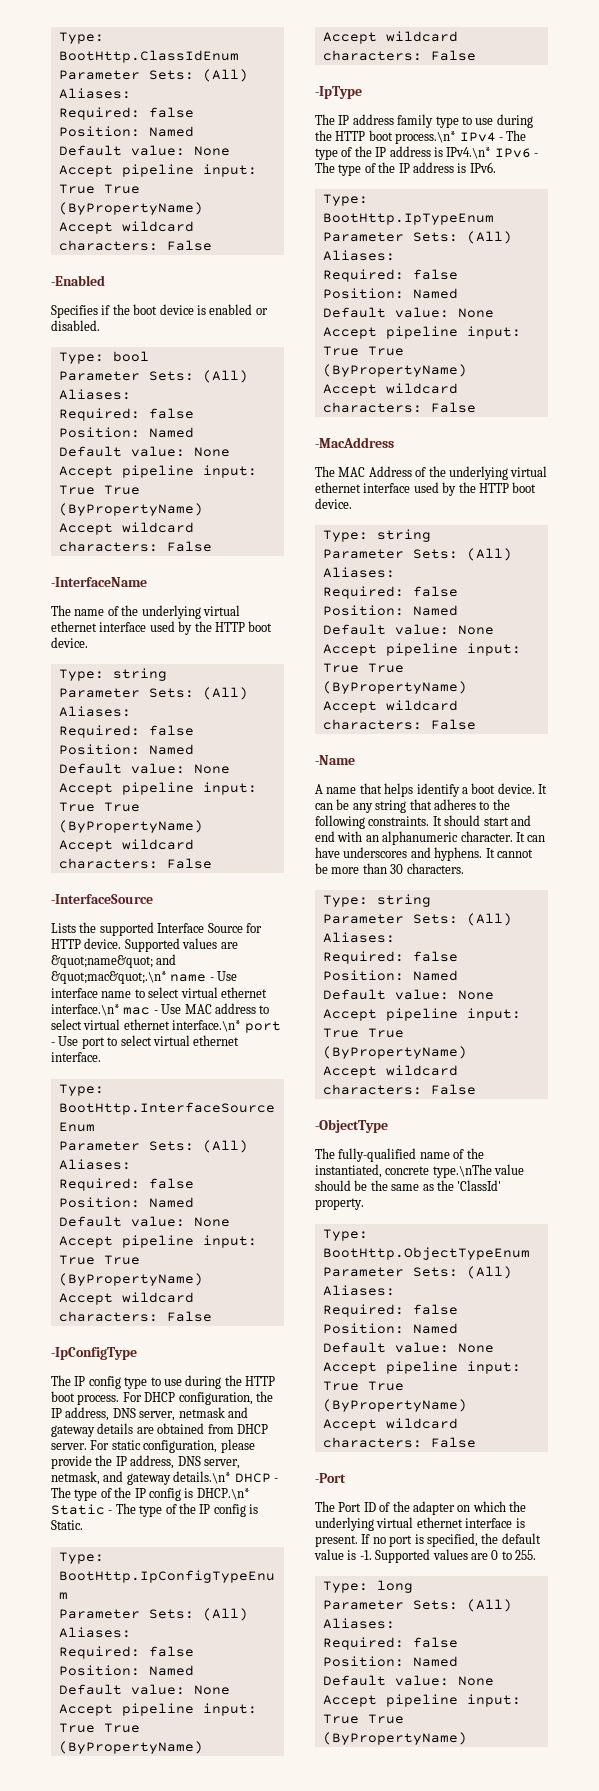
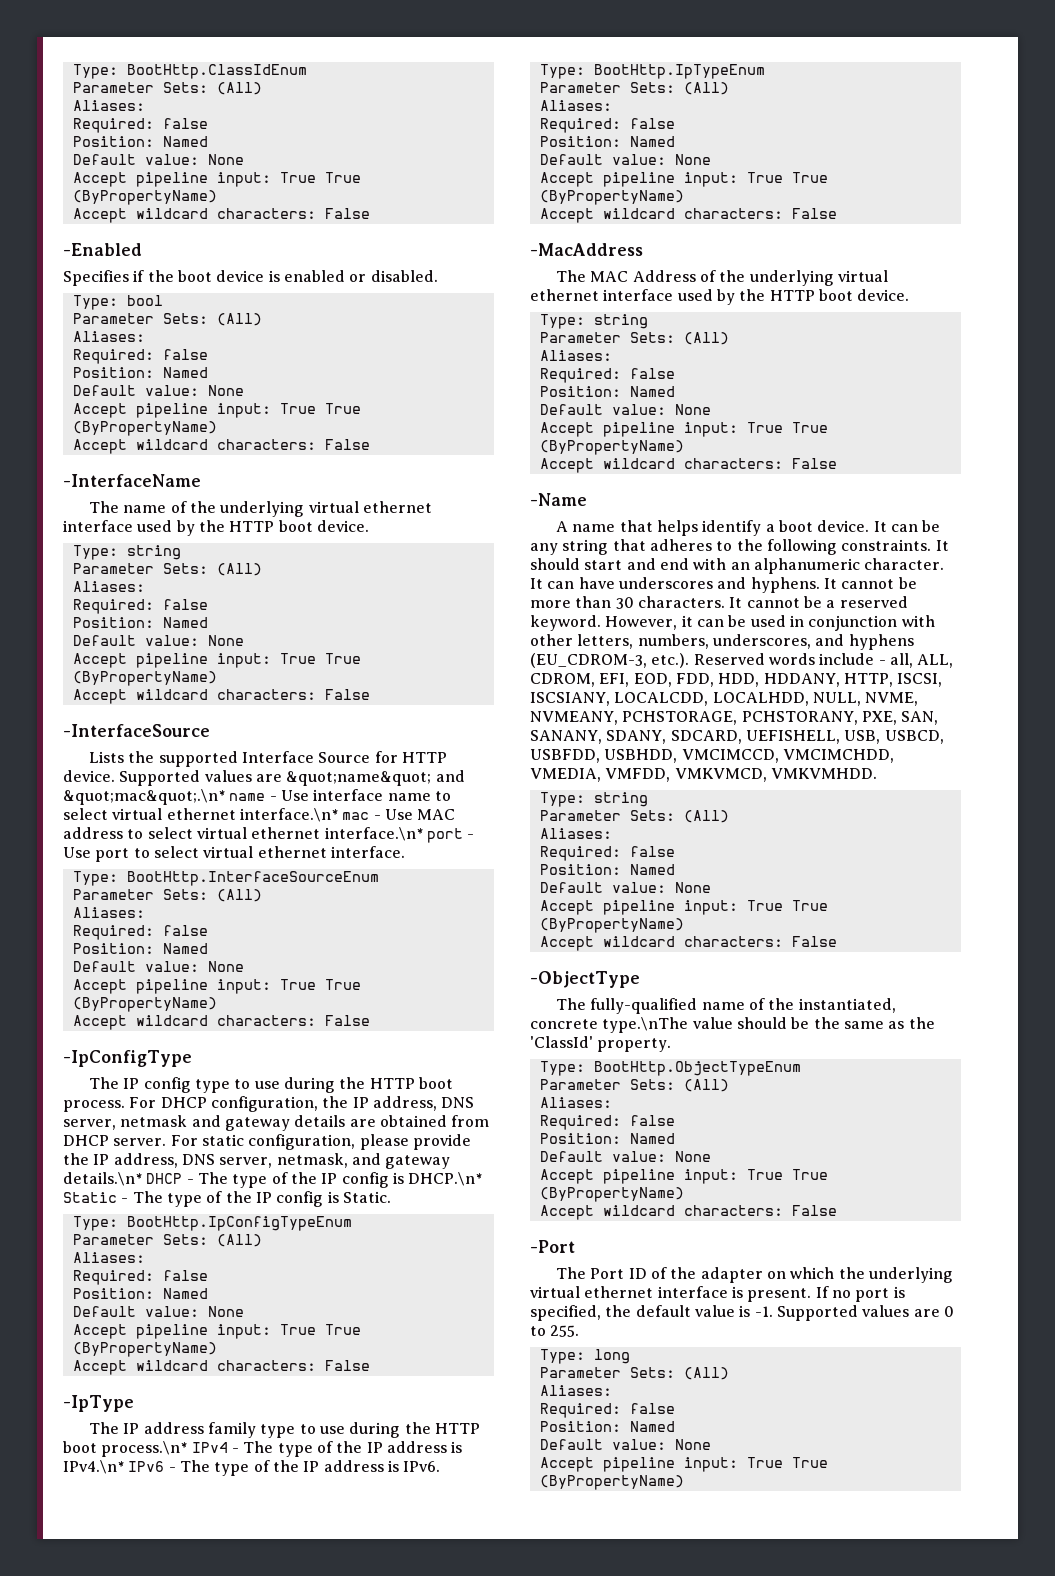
+ It cannot be a reserved keyword. However, it can be used in conjunction with other letters, numbers, underscores, and hyphens (EU_CDROM-3, etc.). Reserved words include - all, ALL, CDROM, EFI, EOD, FDD, HDD, HDDANY, HTTP, ISCSI, ISCSIANY, LOCALCDD, LOCALHDD, NULL, NVME, NVMEANY, PCHSTORAGE, PCHSTORANY, PXE, SAN, SANANY, SDANY, SDCARD, UEFISHELL, USB, USBCD, USBFDD, USBHDD, VMCIMCCD, VMCIMCHDD, VMEDIA, VMFDD, VMKVMCD, VMKVMHDD.

